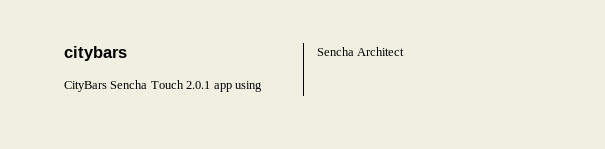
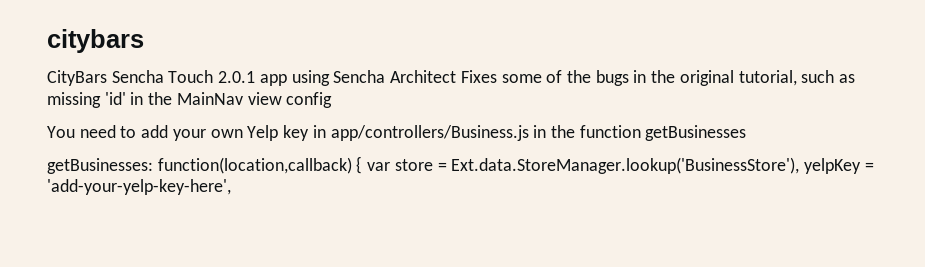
- CityBars Sencha Touch 2.0.1 app using Sencha Architect
+ CityBars Sencha Touch 2.0.1 app using Sencha Architect Fixes some of the bugs in the original tutorial, such as missing 'id' in the MainNav view config
+ You need to add your own Yelp key in app/controllers/Business.js in the function getBusinesses
+ getBusinesses: function(location,callback) { var store = Ext.data.StoreManager.lookup('BusinessStore'), yelpKey = 'add-your-yelp-key-here',

